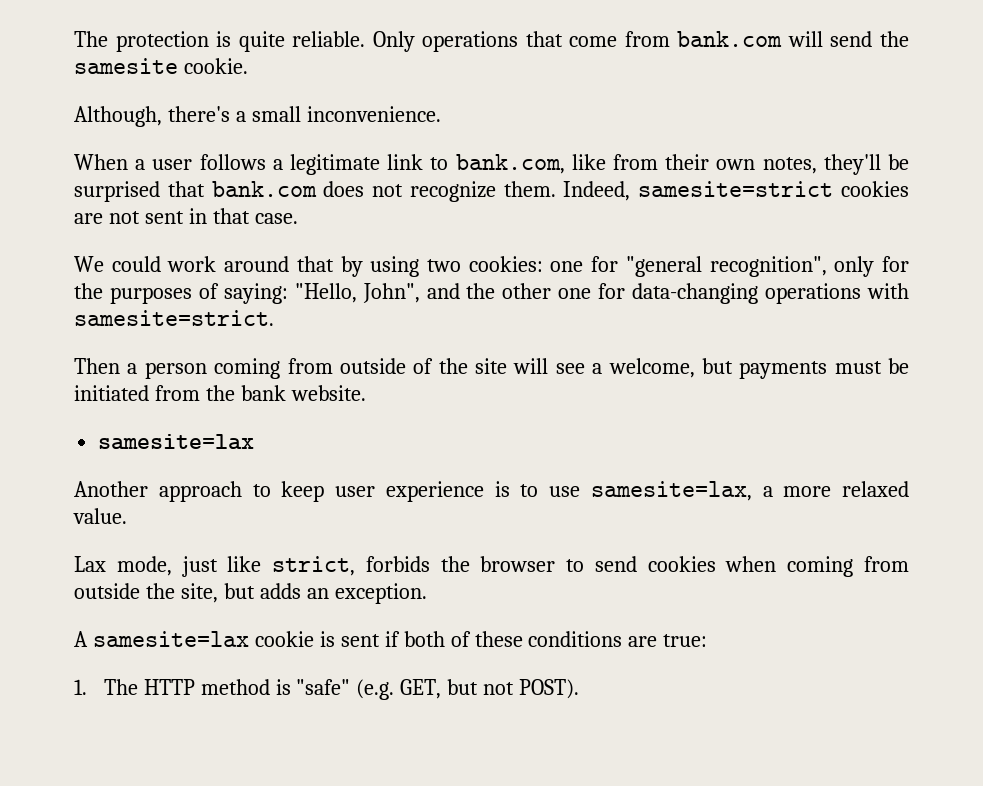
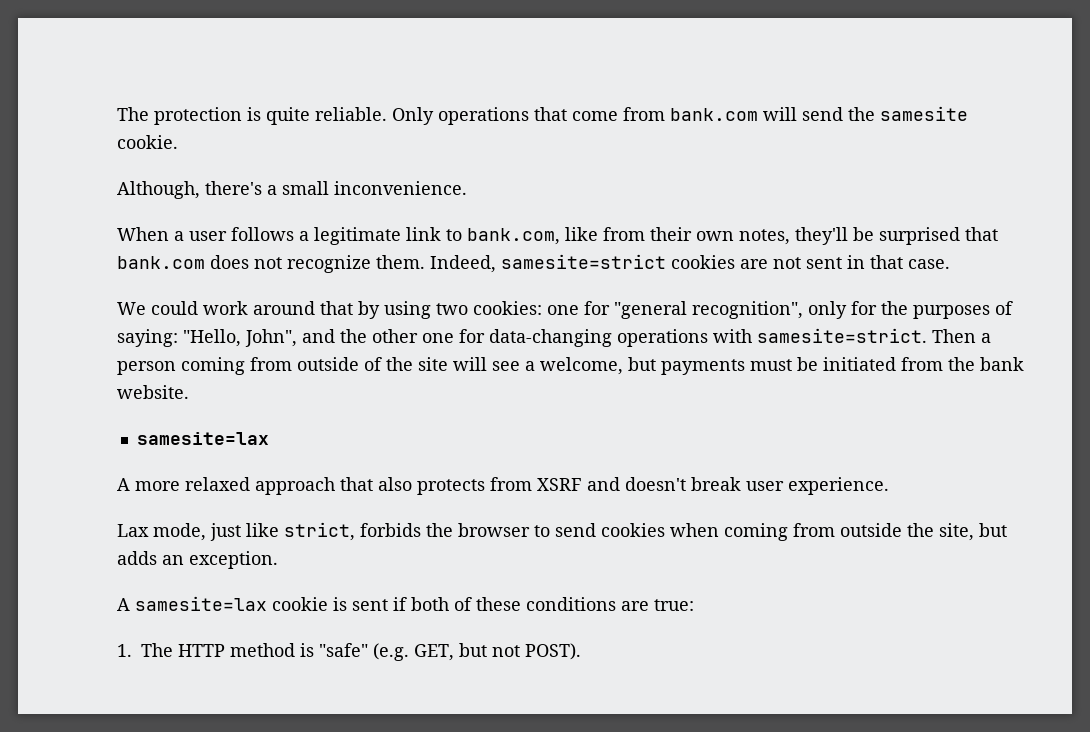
- We could work around that by using two cookies: one for "general recognition", only for the purposes of saying: "Hello, John", and the other one for data-changing operations with samesite=strict.
- Then a person coming from outside of the site will see a welcome, but payments must be initiated from the bank website.
+ We could work around that by using two cookies: one for "general recognition", only for the purposes of saying: "Hello, John", and the other one for data-changing operations with samesite=strict. Then a person coming from outside of the site will see a welcome, but payments must be initiated from the bank website.
- Another approach to keep user experience is to use samesite=lax, a more relaxed value.
+ A more relaxed approach that also protects from XSRF and doesn't break user experience.

